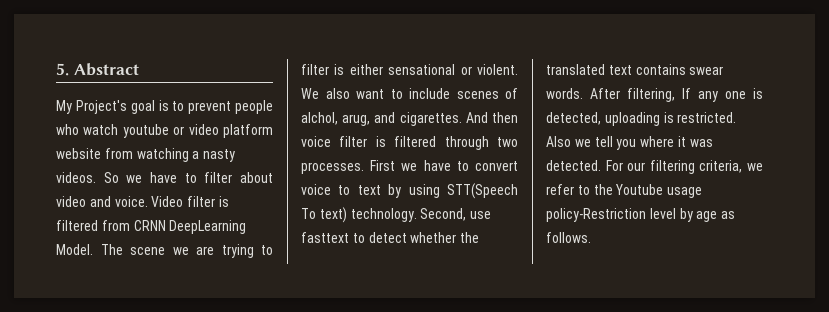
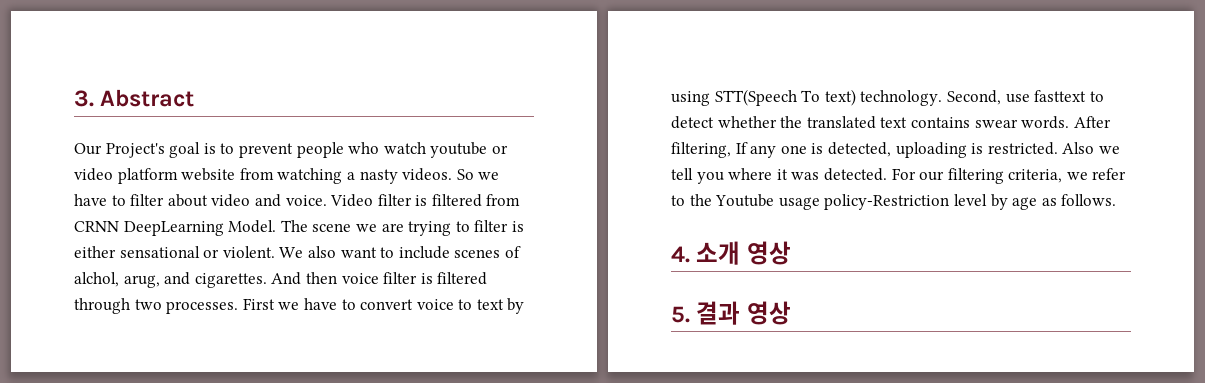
- 5. Abstract
+ 3. Abstract
- My Project's goal is to prevent people who watch youtube or video platform website from watching a nasty videos.
+ Our Project's goal is to prevent people who watch youtube or video platform website from watching a nasty videos.
+ 4. 소개 영상
+ 5. 결과 영상

